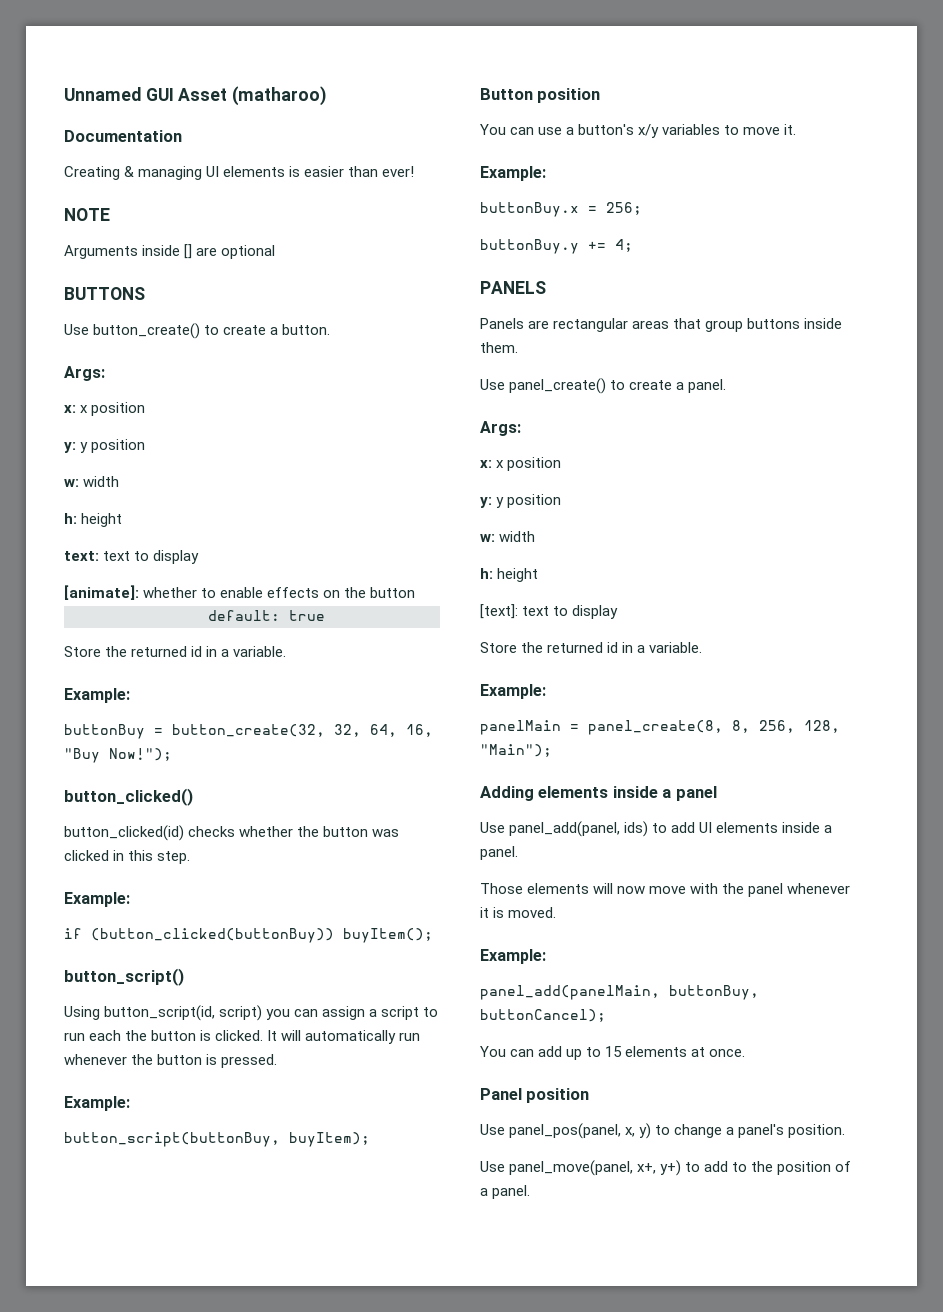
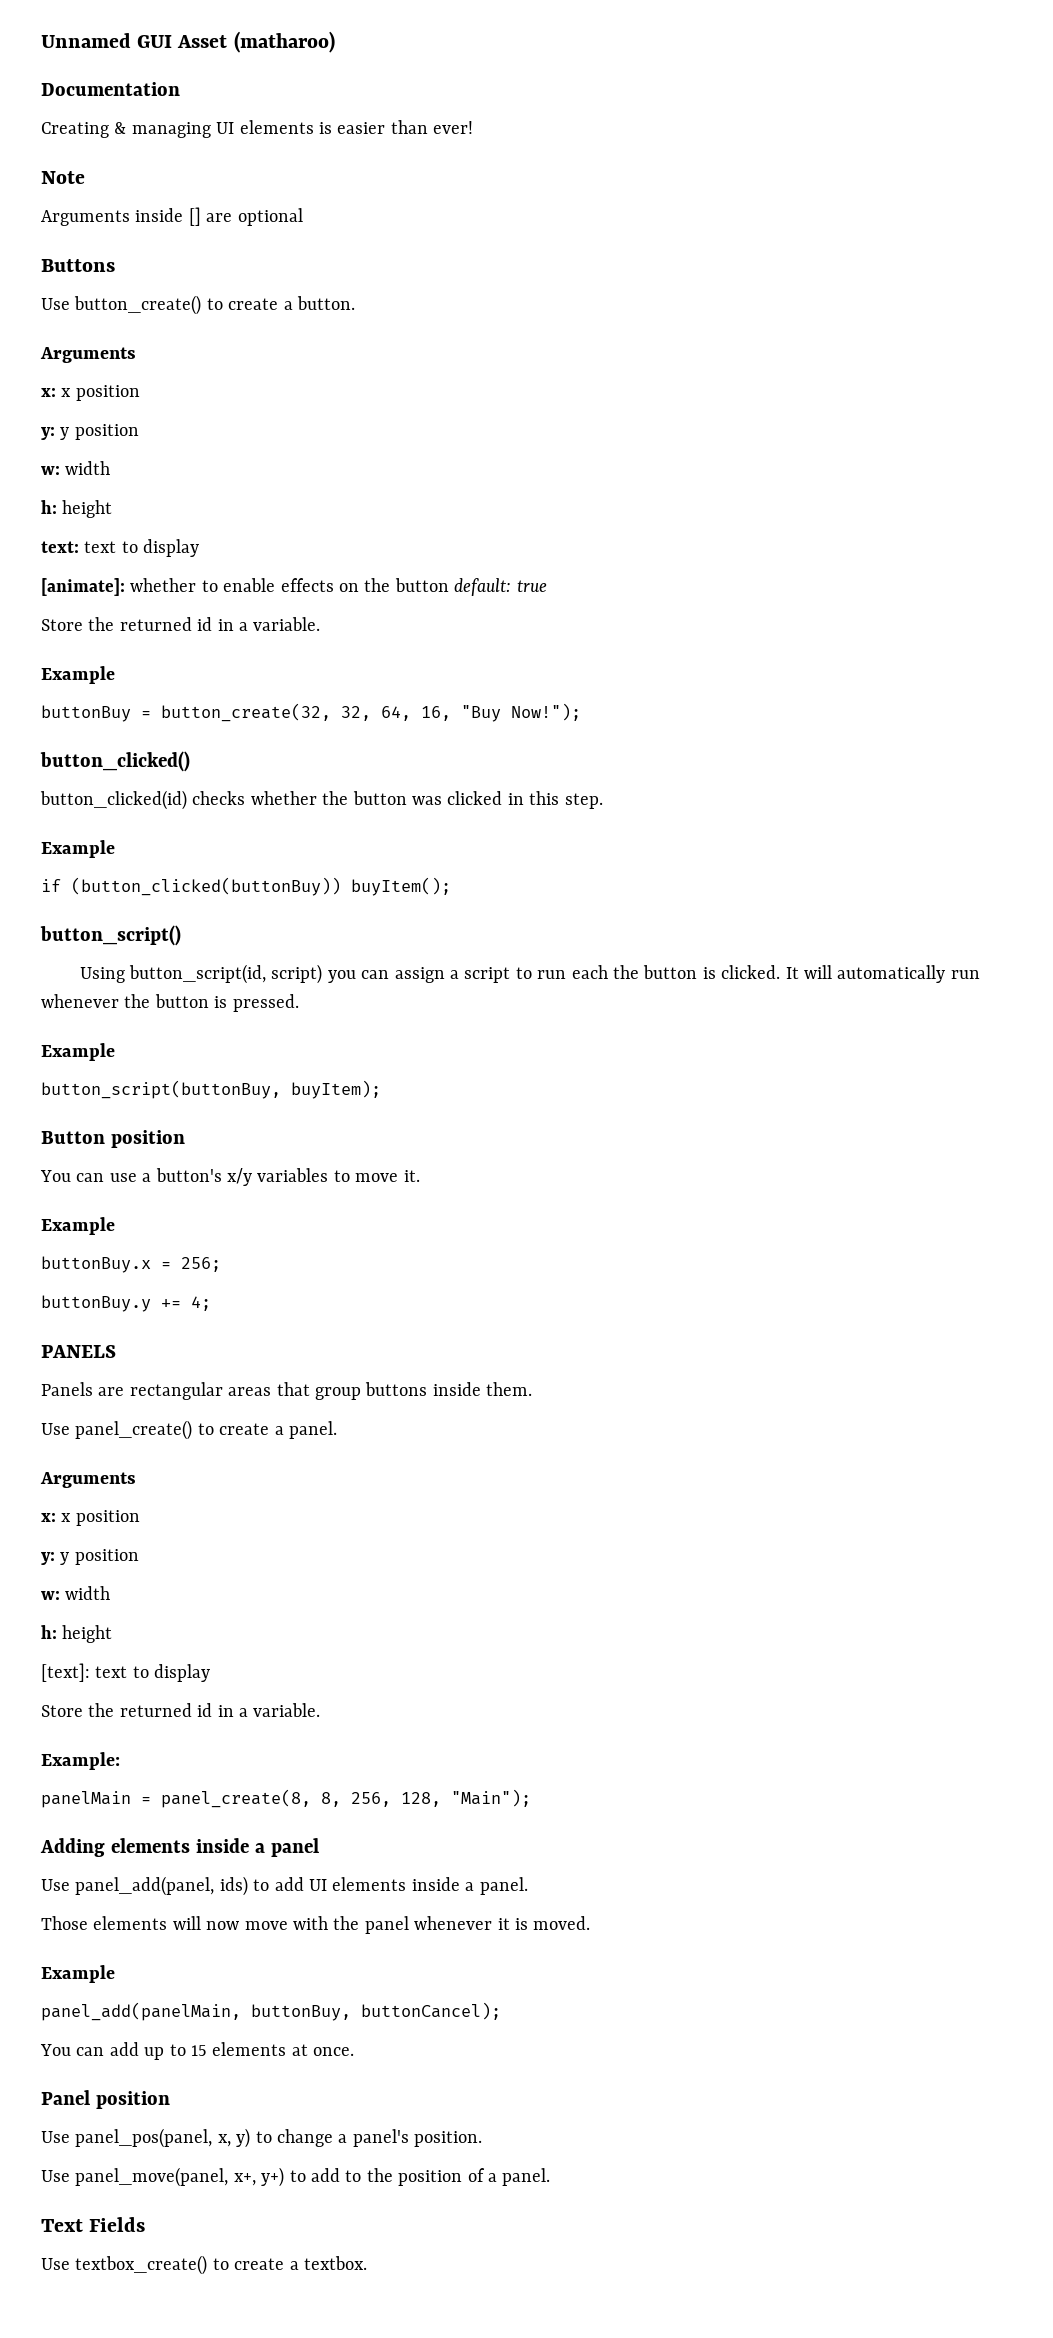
- NOTE
+ Note
- BUTTONS
+ Buttons
  Use button_create() to create a button.
- Args:
+ Arguments
- [animate]: whether to enable effects on the button
- default: true
+ [animate]: whether to enable effects on the button default: true
  Store the returned id in a variable.
- Example:
+ Example
  button_clicked(id) checks whether the button was clicked in this step.
- Example:
+ Example
  It will automatically run whenever the button is pressed.
- Example:
+ Example
  You can use a button's x/y variables to move it.
- Example:
+ Example
  Use panel_create() to create a panel.
- Args:
+ Arguments
  Those elements will now move with the panel whenever it is moved.
- Example:
+ Example
+ Text Fields
+ Use textbox_create() to create a textbox.

